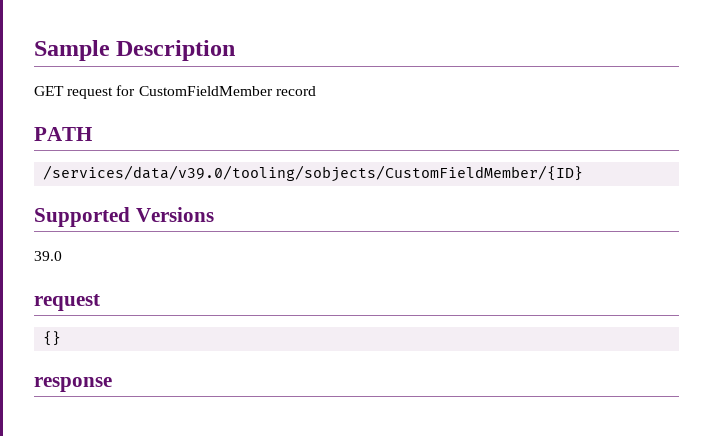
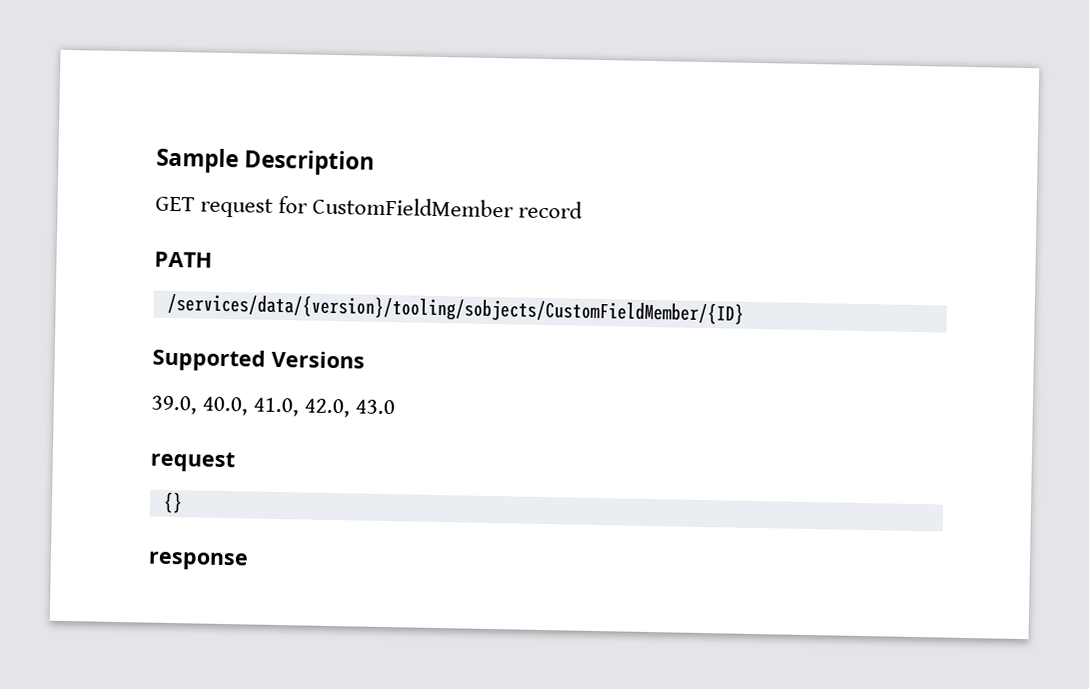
- /services/data/v39.0/tooling/sobjects/CustomFieldMember/{ID}
+ /services/data/{version}/tooling/sobjects/CustomFieldMember/{ID}
- 39.0
+ 39.0, 40.0, 41.0, 42.0, 43.0

